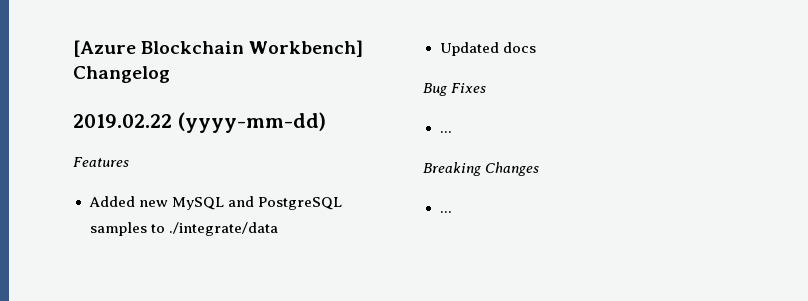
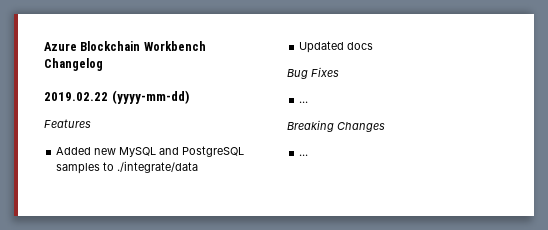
- [Azure Blockchain Workbench] Changelog
+ Azure Blockchain Workbench Changelog

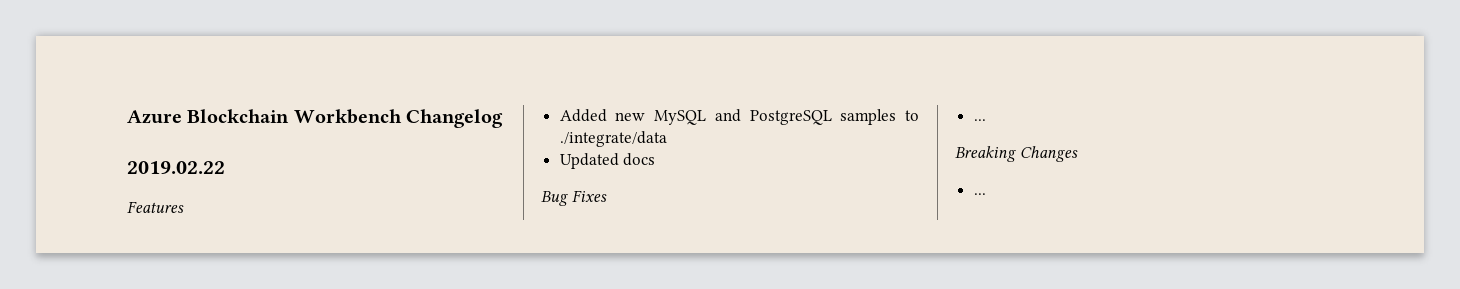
- 2019.02.22 (yyyy-mm-dd)
+ 2019.02.22

